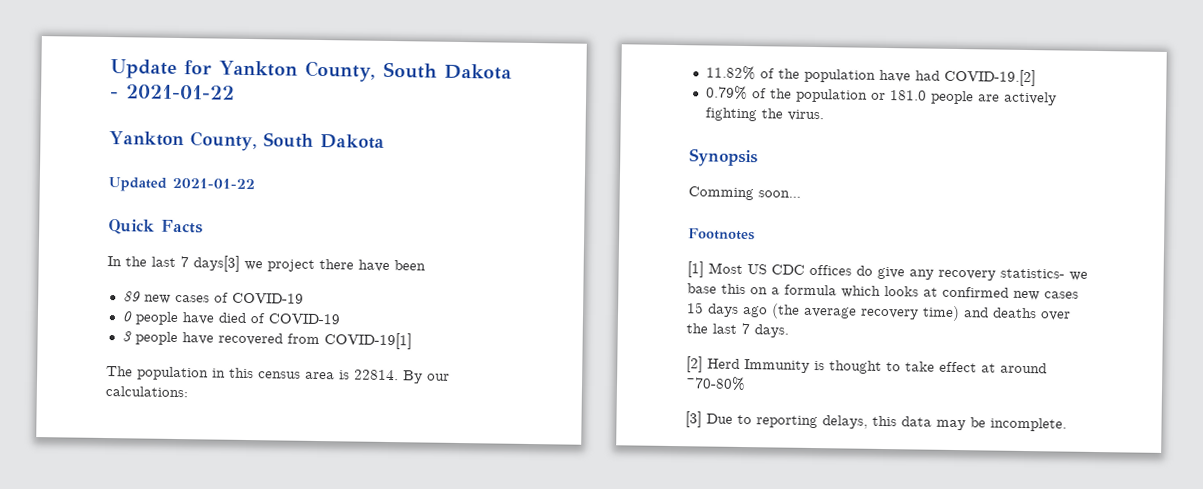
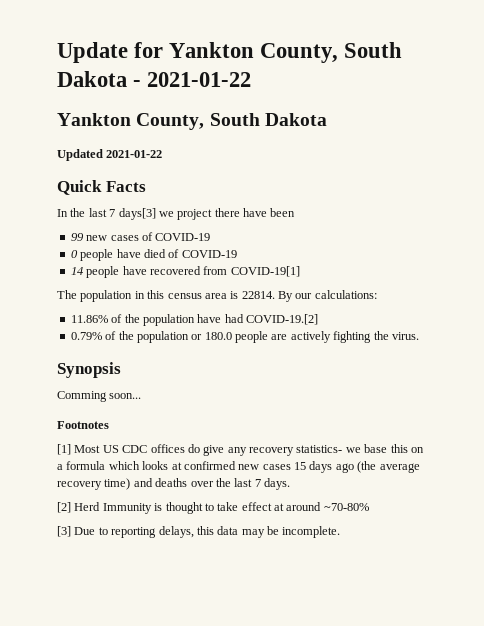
- 89 new cases of COVID-19
+ 99 new cases of COVID-19
- 3 people have recovered from COVID-19[1]
+ 14 people have recovered from COVID-19[1]
- 11.82% of the population have had COVID-19.[2]
+ 11.86% of the population have had COVID-19.[2]
- 0.79% of the population or 181.0 people are actively fighting the virus.
+ 0.79% of the population or 180.0 people are actively fighting the virus.

